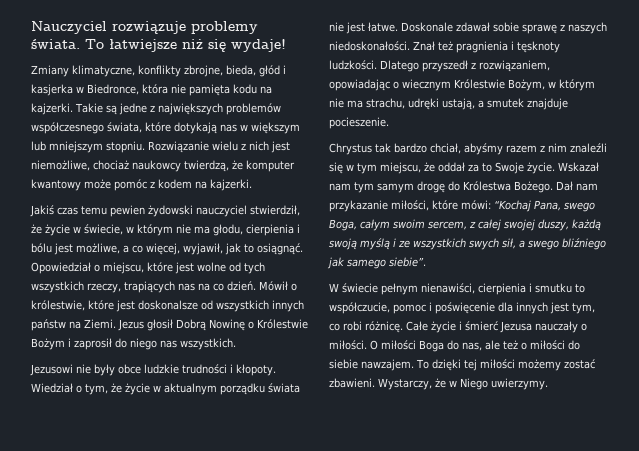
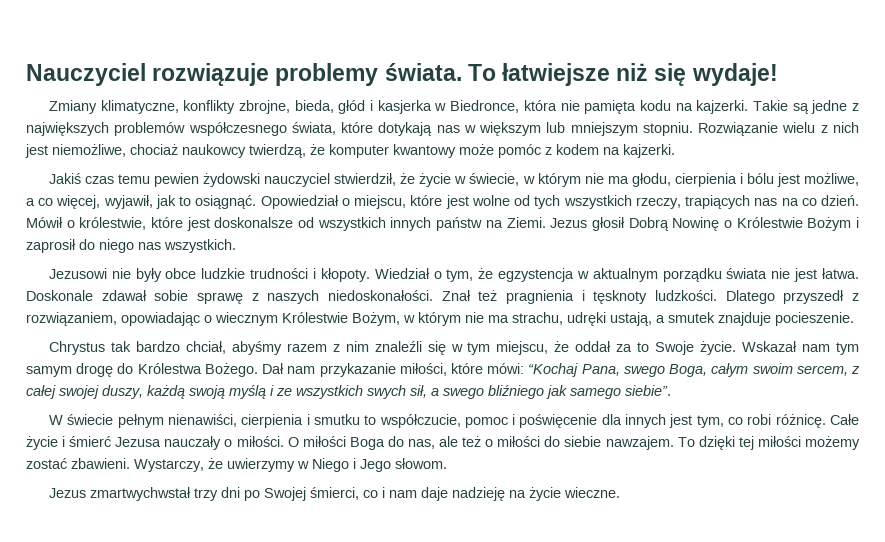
- Wiedział o tym, że życie w aktualnym porządku świata nie jest łatwe.
+ Wiedział o tym, że egzystencja w aktualnym porządku świata nie jest łatwa.
- Wystarczy, że w Niego uwierzymy.
+ Wystarczy, że uwierzymy w Niego i Jego słowom.
+ Jezus zmartwychwstał trzy dni po Swojej śmierci, co i nam daje nadzieję na życie wieczne.

